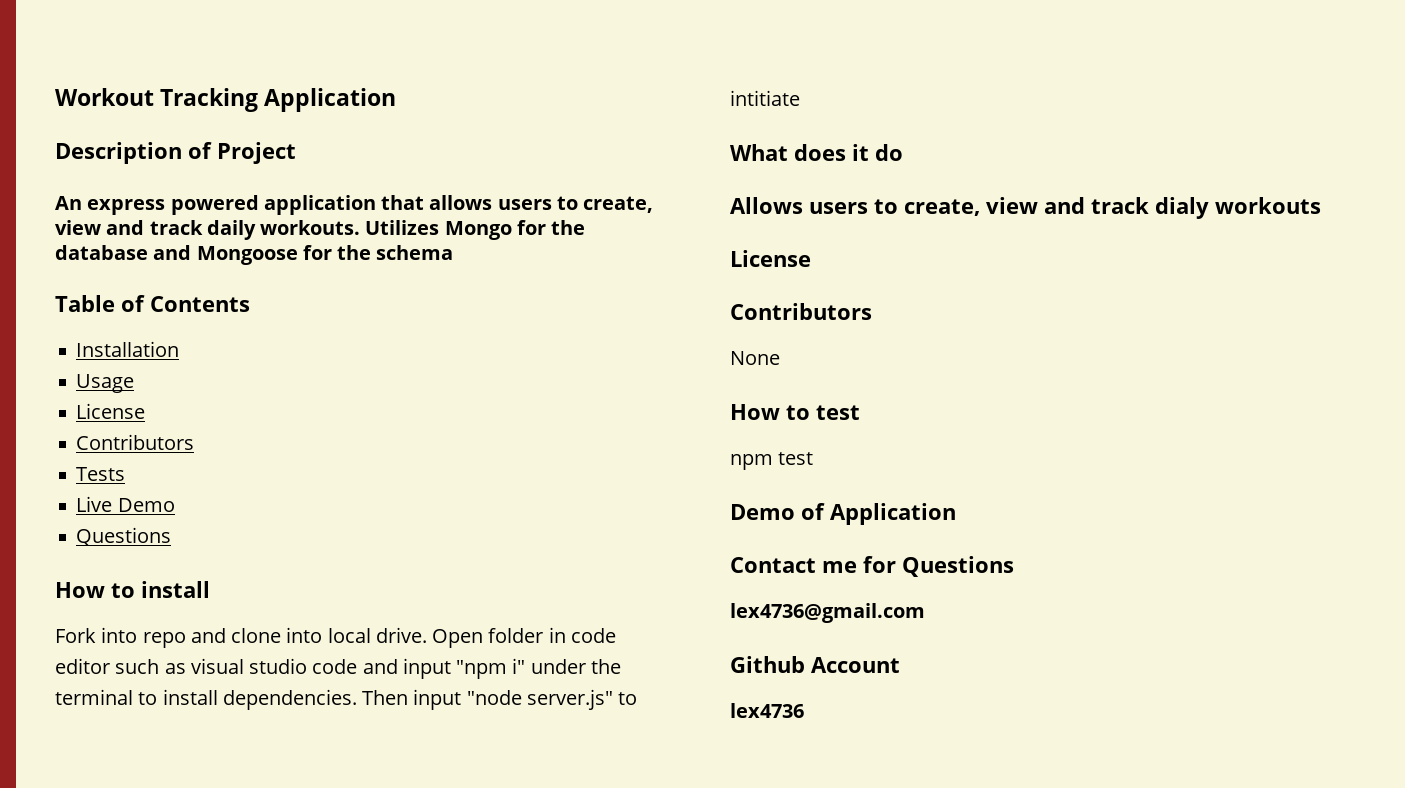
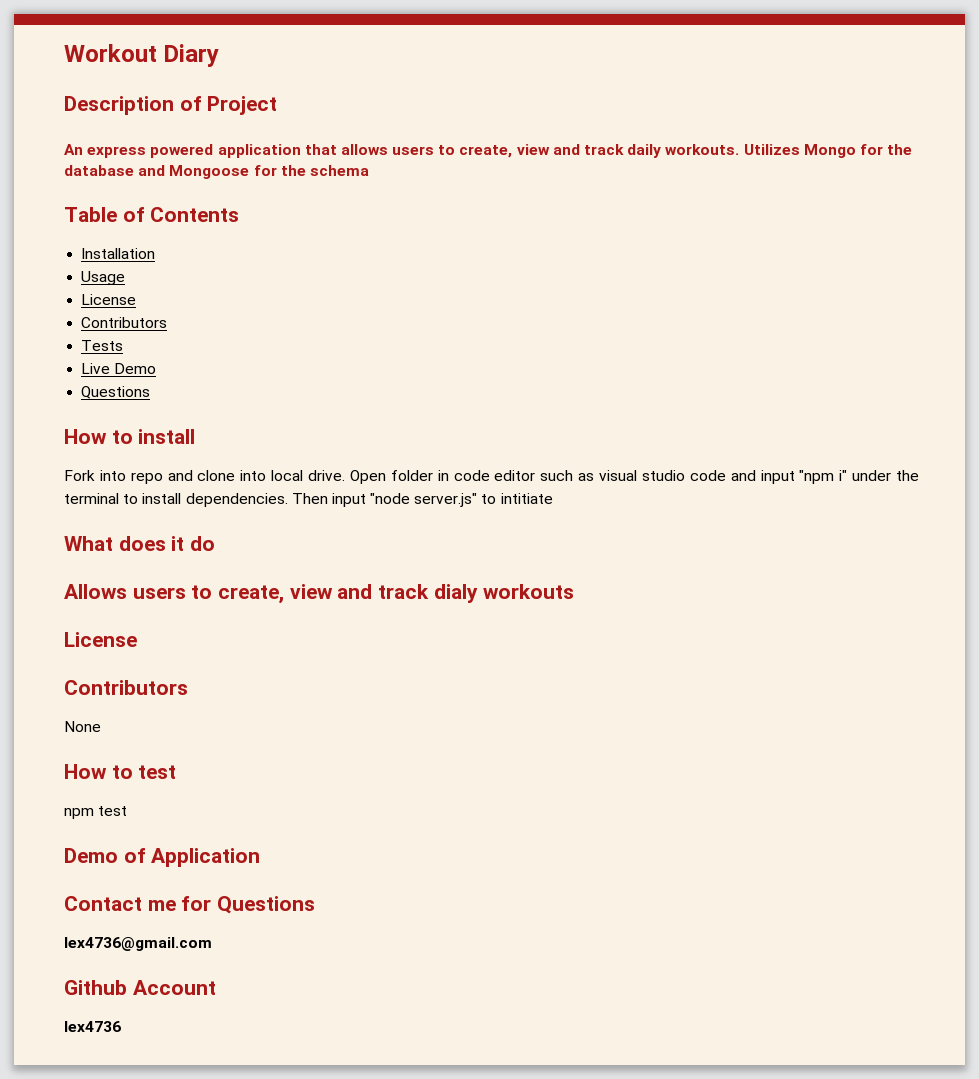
- Workout Tracking Application
+ Workout Diary

